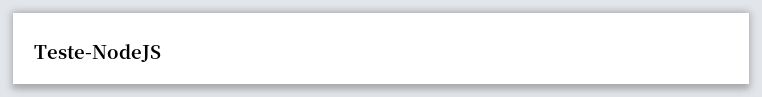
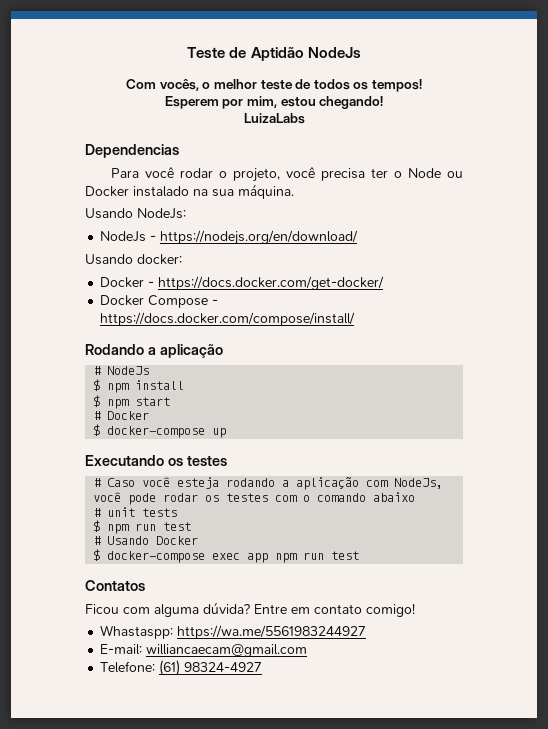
- Teste-NodeJS
+ Teste de Aptidão NodeJs
+ Com vocês, o melhor teste de todos os tempos!
+ Esperem por mim, estou chegando!
+ LuizaLabs
+ Dependencias
+ Para você rodar o projeto, você precisa ter o Node ou Docker instalado na sua máquina.
+ Usando NodeJs:
+ NodeJs - https://nodejs.org/en/download/
+ Usando docker:
+ Docker - https://docs.docker.com/get-docker/
+ Docker Compose - https://docs.docker.com/compose/install/
+ Rodando a aplicação
+ # NodeJs
+ $ npm install
+ $ npm start
+ # Docker
+ $ docker-compose up
+ Executando os testes
+ # Caso você esteja rodando a aplicação com NodeJs, você pode rodar os testes com o comando abaixo
+ # unit tests
+ $ npm run test
+ # Usando Docker
+ $ docker-compose exec app npm run test
+ Contatos
+ Ficou com alguma dúvida? Entre em contato comigo!
+ Whastaspp: https://wa.me/5561983244927
+ E-mail: williancaecam@gmail.com
+ Telefone: (61) 98324-4927

